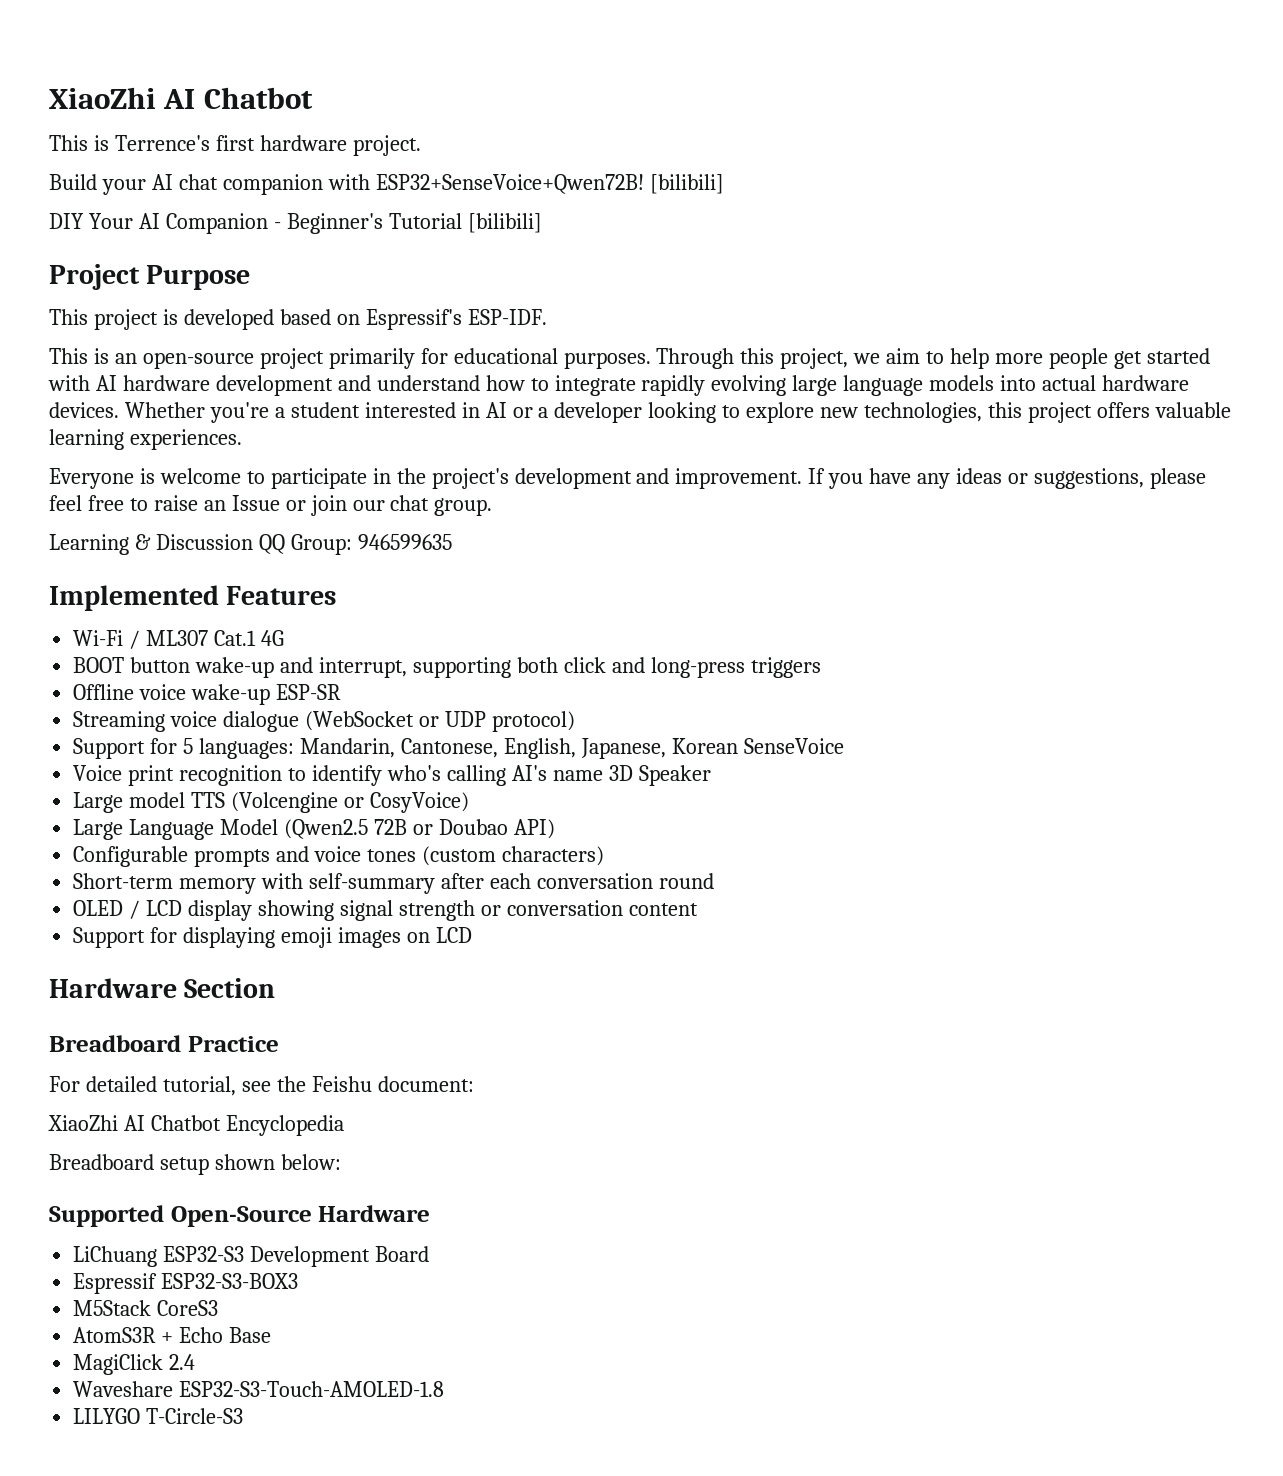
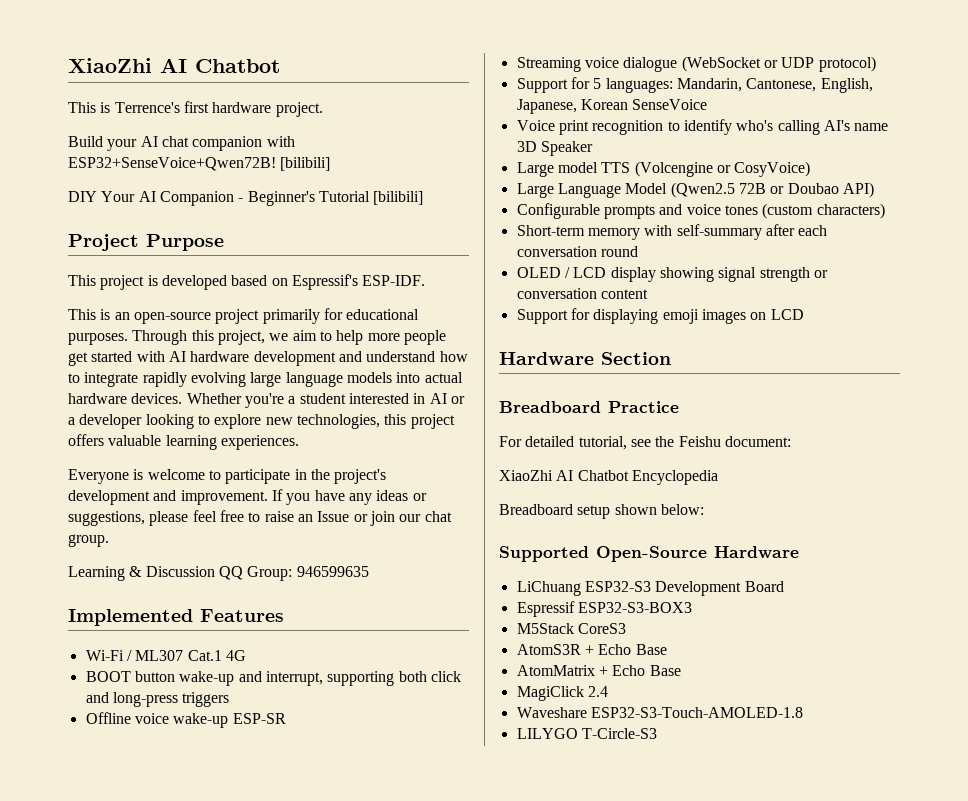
+ AtomMatrix + Echo Base

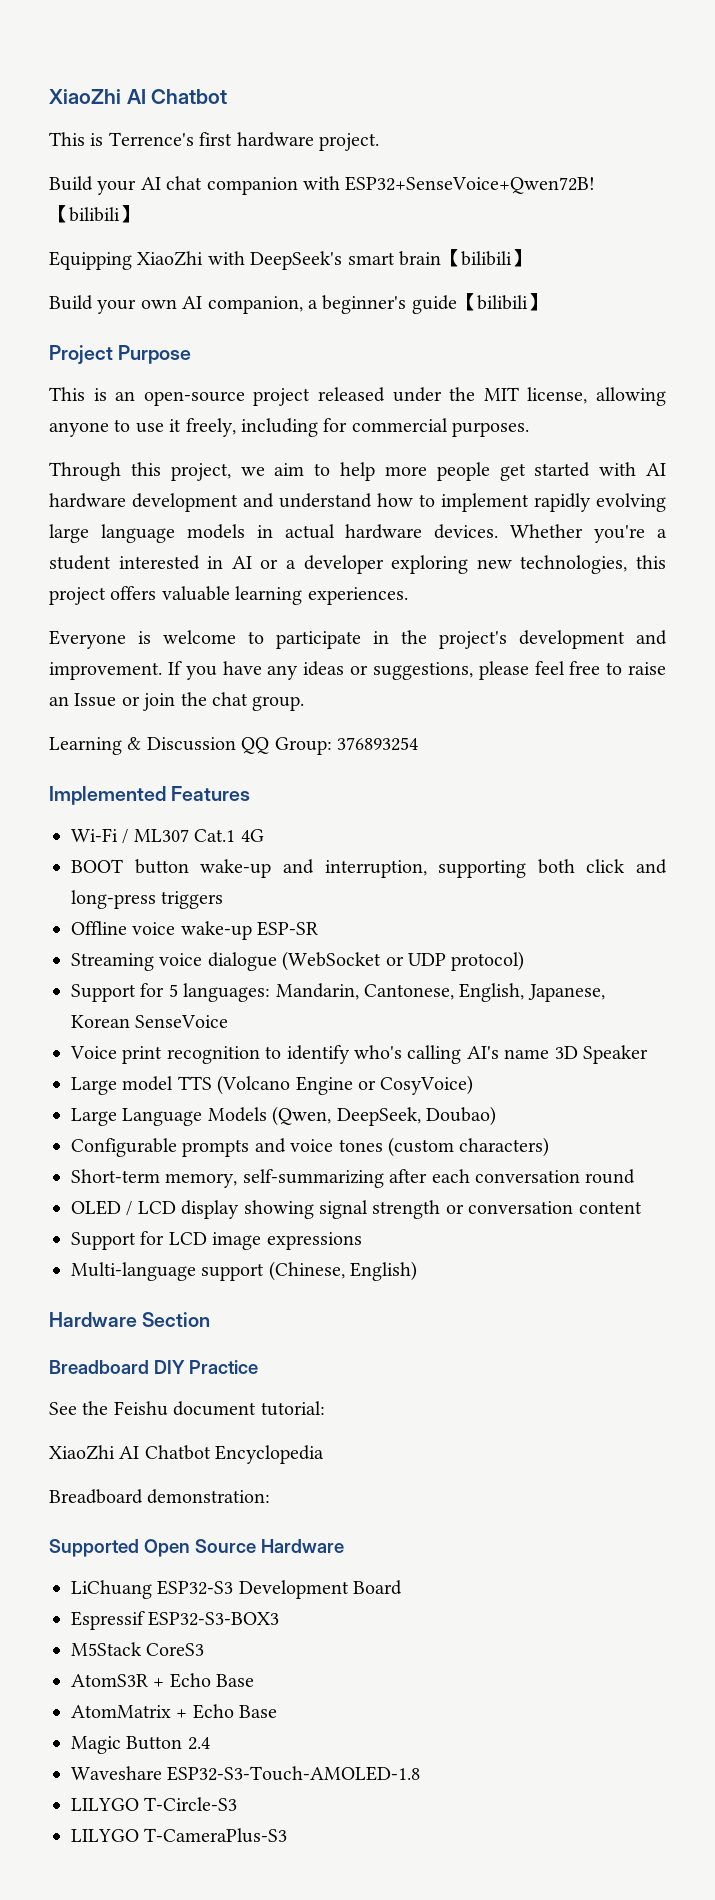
- Build your AI chat companion with ESP32+SenseVoice+Qwen72B! [bilibili]
- DIY Your AI Companion - Beginner's Tutorial [bilibili]
+ Build your AI chat companion with ESP32+SenseVoice+Qwen72B!【bilibili】
+ Equipping XiaoZhi with DeepSeek's smart brain【bilibili】
+ Build your own AI companion, a beginner's guide【bilibili】
  Project Purpose
- This project is developed based on Espressif's ESP-IDF.
- This is an open-source project primarily for educational purposes. Through this project, we aim to help more people get started with AI hardware development and understand how to integrate rapidly evolving large language models into actual hardware devices.
+ This is an open-source project released under the MIT license, allowing anyone to use it freely, including for commercial purposes.
+ Through this project, we aim to help more people get started with AI hardware development and understand how to implement rapidly evolving large language models in actual hardware devices.
- Whether you're a student interested in AI or a developer looking to explore new technologies, this project offers valuable learning experiences.
+ Whether you're a student interested in AI or a developer exploring new technologies, this project offers valuable learning experiences.
- If you have any ideas or suggestions, please feel free to raise an Issue or join our chat group.
+ If you have any ideas or suggestions, please feel free to raise an Issue or join the chat group.
- Learning & Discussion QQ Group: 946599635
+ Learning & Discussion QQ Group: 376893254
- BOOT button wake-up and interrupt, supporting both click and long-press triggers
+ BOOT button wake-up and interruption, supporting both click and long-press triggers
- Large model TTS (Volcengine or CosyVoice)
+ Large model TTS (Volcano Engine or CosyVoice)
- Large Language Model (Qwen2.5 72B or Doubao API)
+ Large Language Models (Qwen, DeepSeek, Doubao)
- Short-term memory with self-summary after each conversation round
+ Short-term memory, self-summarizing after each conversation round
- Support for displaying emoji images on LCD
+ Support for LCD image expressions
+ Multi-language support (Chinese, English)
- Breadboard Practice
+ Breadboard DIY Practice
- For detailed tutorial, see the Feishu document:
+ See the Feishu document tutorial:
- Breadboard setup shown below:
+ Breadboard demonstration:
- Supported Open-Source Hardware
+ Supported Open Source Hardware
- MagiClick 2.4
+ Magic Button 2.4
+ LILYGO T-CameraPlus-S3

